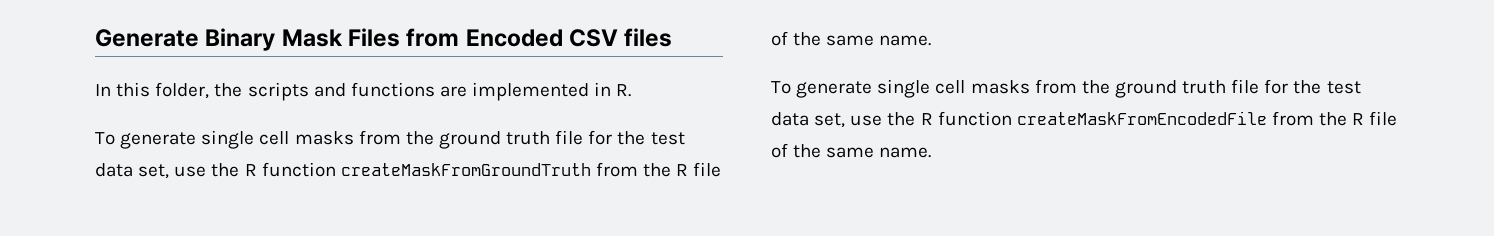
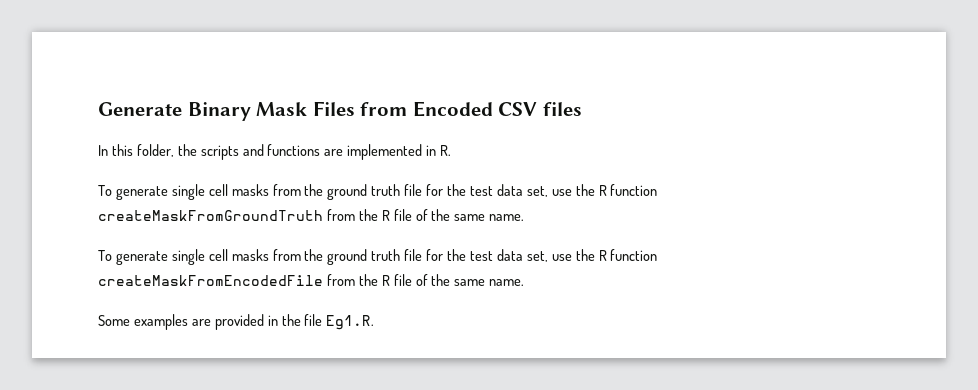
+ Some examples are provided in the file Eg1.R.

